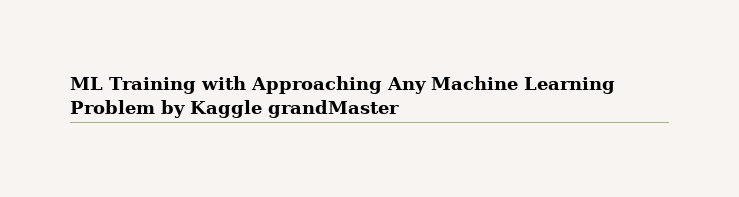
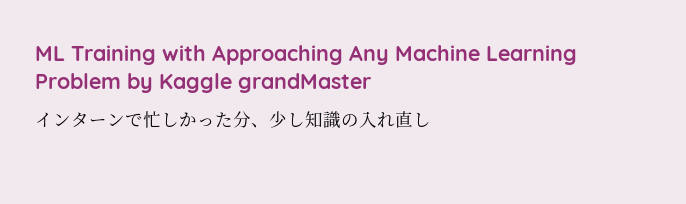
+ インターンで忙しかった分、少し知識の入れ直し

